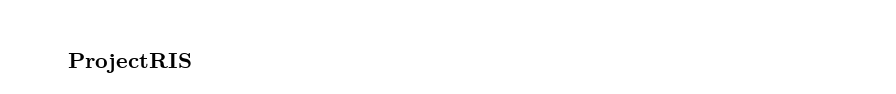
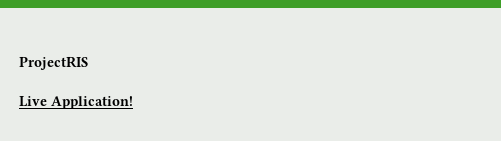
+ Live Application!

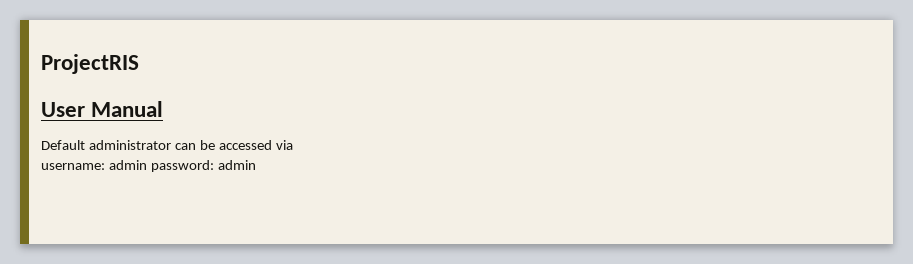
- Live Application!
+ User Manual
+ Default administrator can be accessed via
+ username: admin password: admin

